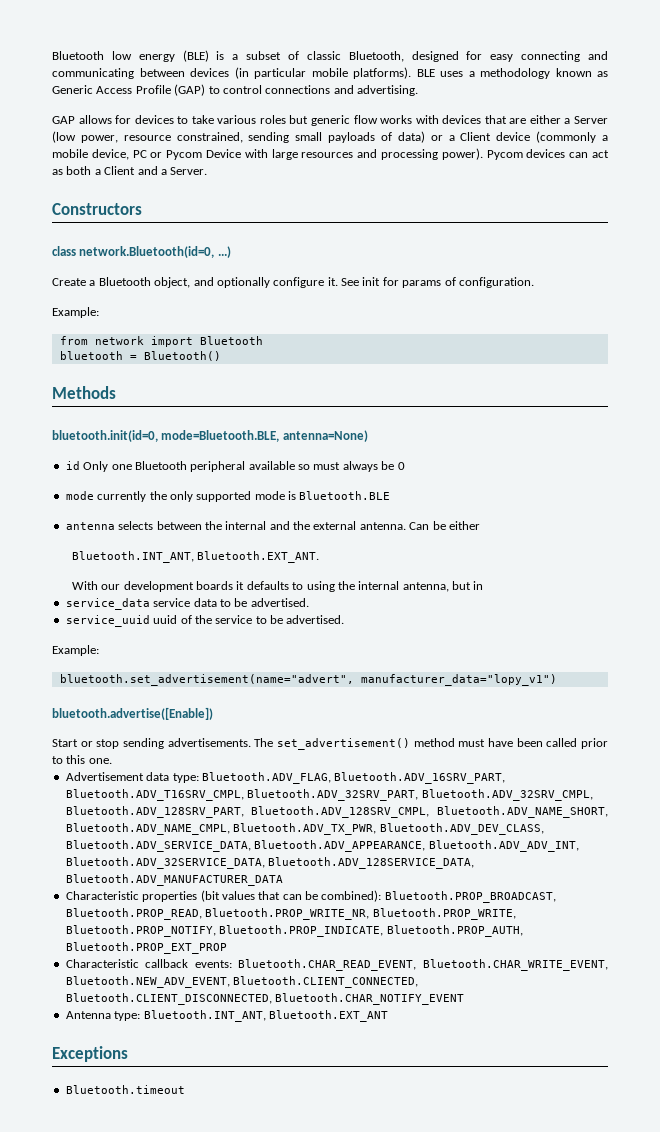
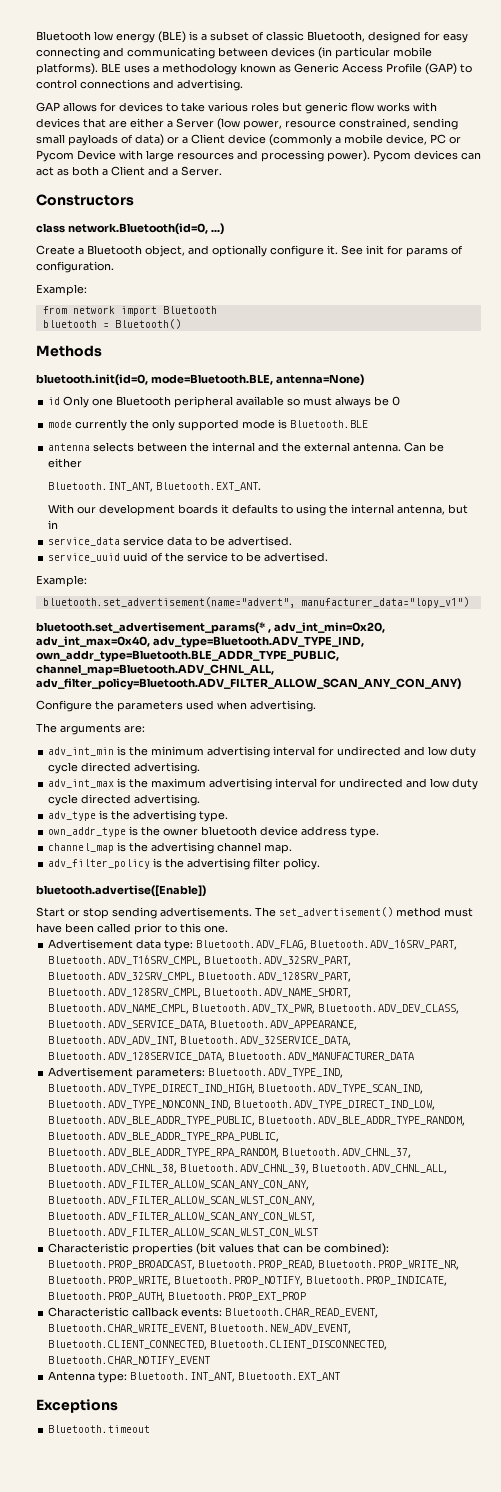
+ bluetooth.set_advertisement_params(* , adv_int_min=0x20, adv_int_max=0x40, adv_type=Bluetooth.ADV_TYPE_IND, own_addr_type=Bluetooth.BLE_ADDR_TYPE_PUBLIC, channel_map=Bluetooth.ADV_CHNL_ALL, adv_filter_policy=Bluetooth.ADV_FILTER_ALLOW_SCAN_ANY_CON_ANY)
+ Configure the parameters used when advertising.
+ The arguments are:
+ adv_int_min is the minimum advertising interval for undirected and low duty cycle directed advertising.
+ adv_int_max is the maximum advertising interval for undirected and low duty cycle directed advertising.
+ adv_type is the advertising type.
+ own_addr_type is the owner bluetooth device address type.
+ channel_map is the advertising channel map.
+ adv_filter_policy is the advertising filter policy.
+ Advertisement parameters: Bluetooth.ADV_TYPE_IND, Bluetooth.ADV_TYPE_DIRECT_IND_HIGH, Bluetooth.ADV_TYPE_SCAN_IND, Bluetooth.ADV_TYPE_NONCONN_IND, Bluetooth.ADV_TYPE_DIRECT_IND_LOW, Bluetooth.ADV_BLE_ADDR_TYPE_PUBLIC, Bluetooth.ADV_BLE_ADDR_TYPE_RANDOM, Bluetooth.ADV_BLE_ADDR_TYPE_RPA_PUBLIC, Bluetooth.ADV_BLE_ADDR_TYPE_RPA_RANDOM, Bluetooth.ADV_CHNL_37, Bluetooth.ADV_CHNL_38, Bluetooth.ADV_CHNL_39, Bluetooth.ADV_CHNL_ALL, Bluetooth.ADV_FILTER_ALLOW_SCAN_ANY_CON_ANY, Bluetooth.ADV_FILTER_ALLOW_SCAN_WLST_CON_ANY, Bluetooth.ADV_FILTER_ALLOW_SCAN_ANY_CON_WLST, Bluetooth.ADV_FILTER_ALLOW_SCAN_WLST_CON_WLST

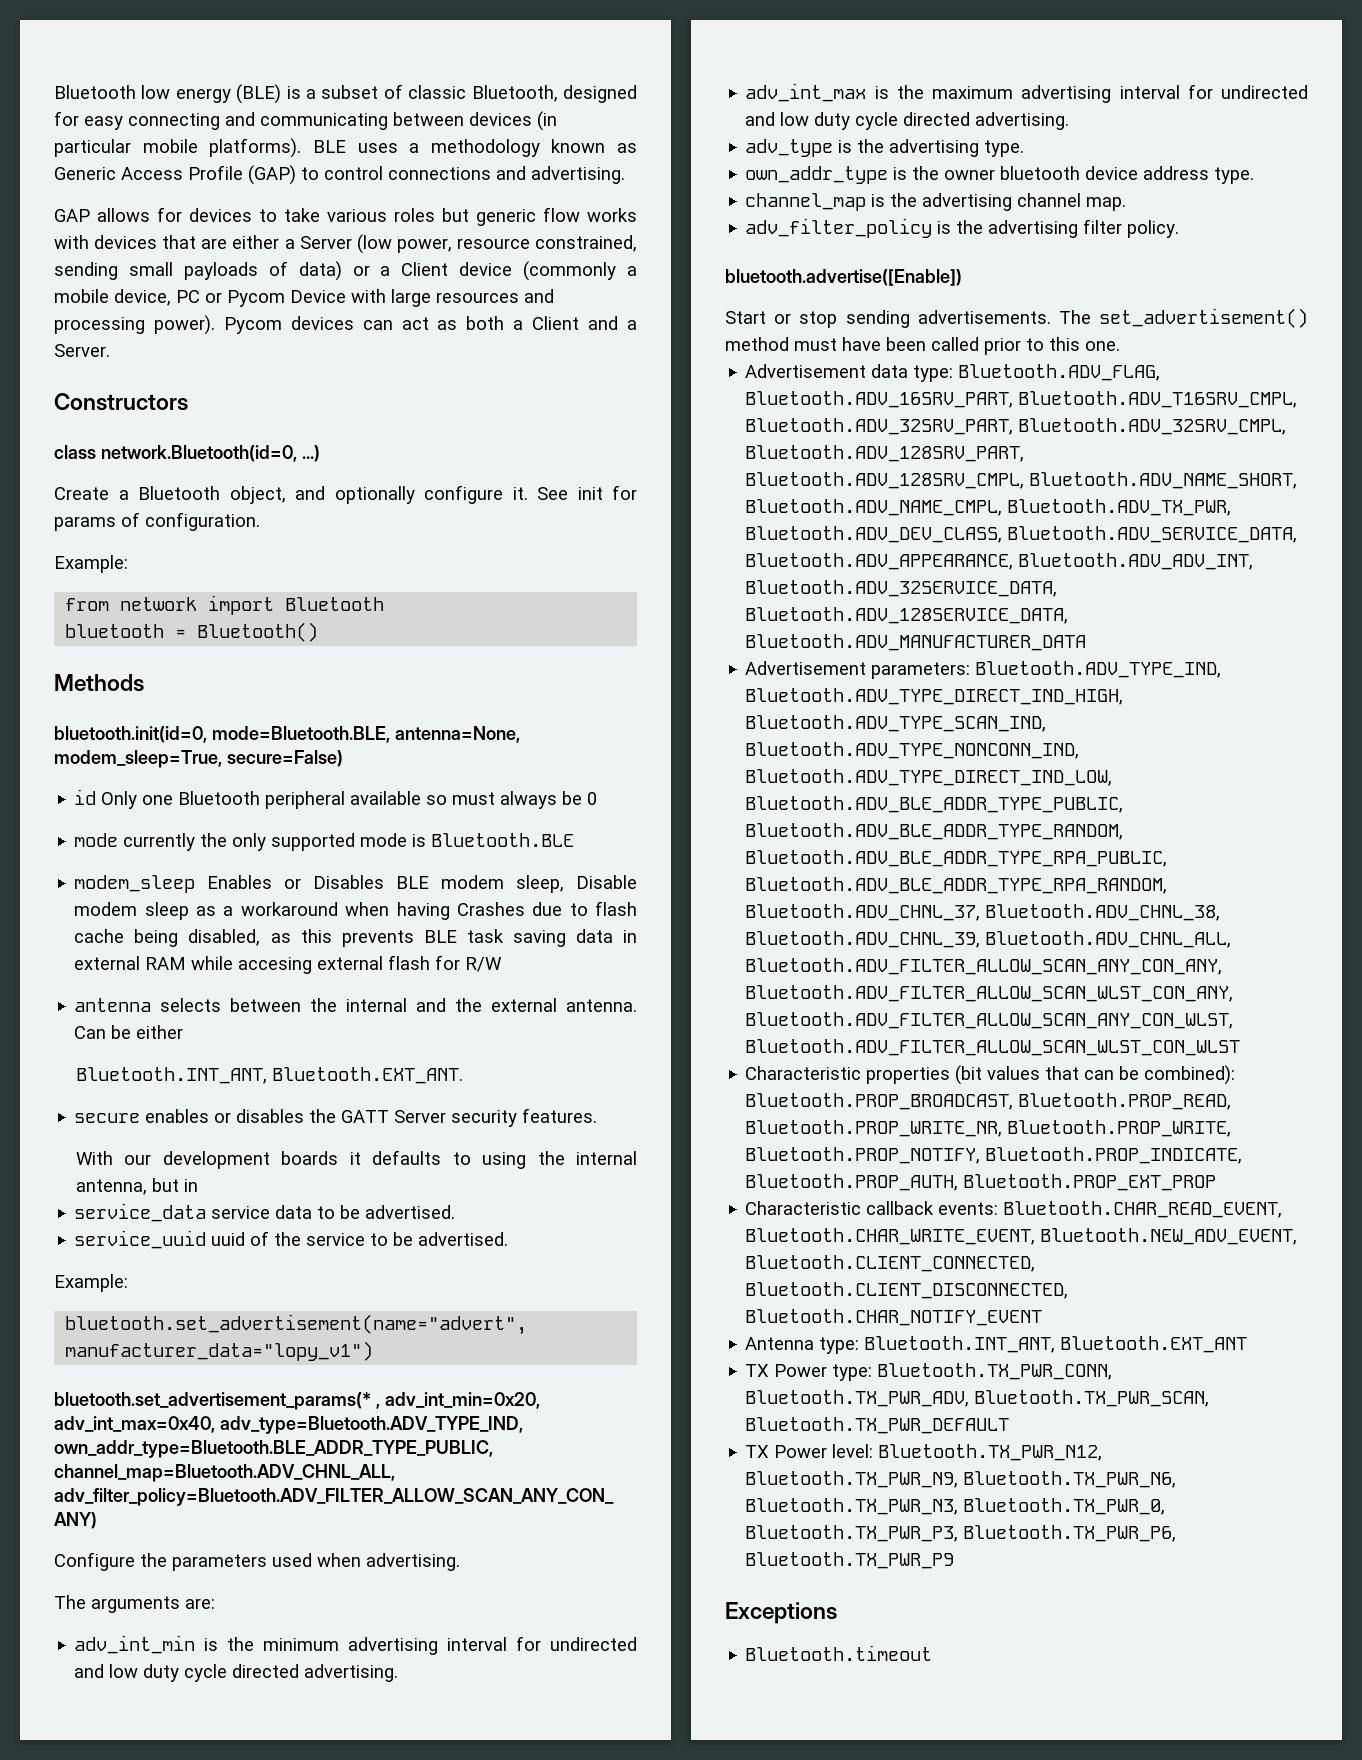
- bluetooth.init(id=0, mode=Bluetooth.BLE, antenna=None)
+ bluetooth.init(id=0, mode=Bluetooth.BLE, antenna=None, modem_sleep=True, secure=False)
+ modem_sleep Enables or Disables BLE modem sleep, Disable modem sleep as a workaround when having Crashes due to flash cache being disabled, as this prevents BLE task saving data in external RAM while accesing external flash for R/W
+ secure enables or disables the GATT Server security features.
+ TX Power type: Bluetooth.TX_PWR_CONN, Bluetooth.TX_PWR_ADV, Bluetooth.TX_PWR_SCAN, Bluetooth.TX_PWR_DEFAULT
+ TX Power level: Bluetooth.TX_PWR_N12, Bluetooth.TX_PWR_N9, Bluetooth.TX_PWR_N6, Bluetooth.TX_PWR_N3, Bluetooth.TX_PWR_0, Bluetooth.TX_PWR_P3, Bluetooth.TX_PWR_P6, Bluetooth.TX_PWR_P9

